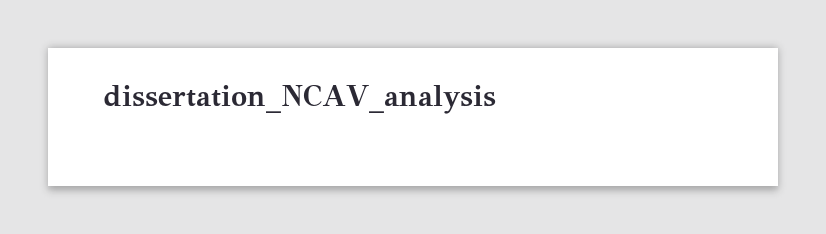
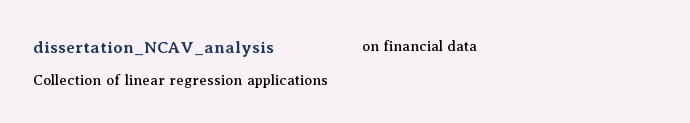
+ Collection of linear regression applications on financial data

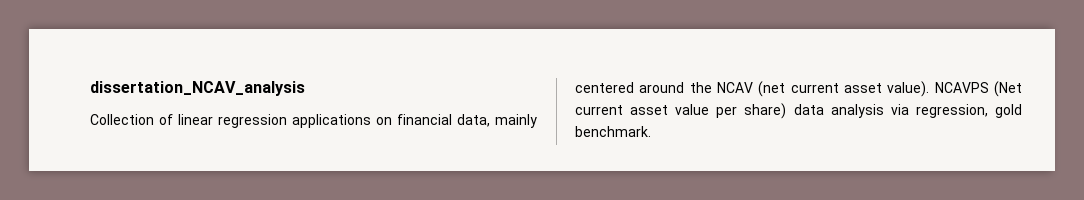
- Collection of linear regression applications on financial data
+ Collection of linear regression applications on financial data, mainly centered around the NCAV (net current asset value). NCAVPS (Net current asset value per share) data analysis via regression, gold benchmark.

